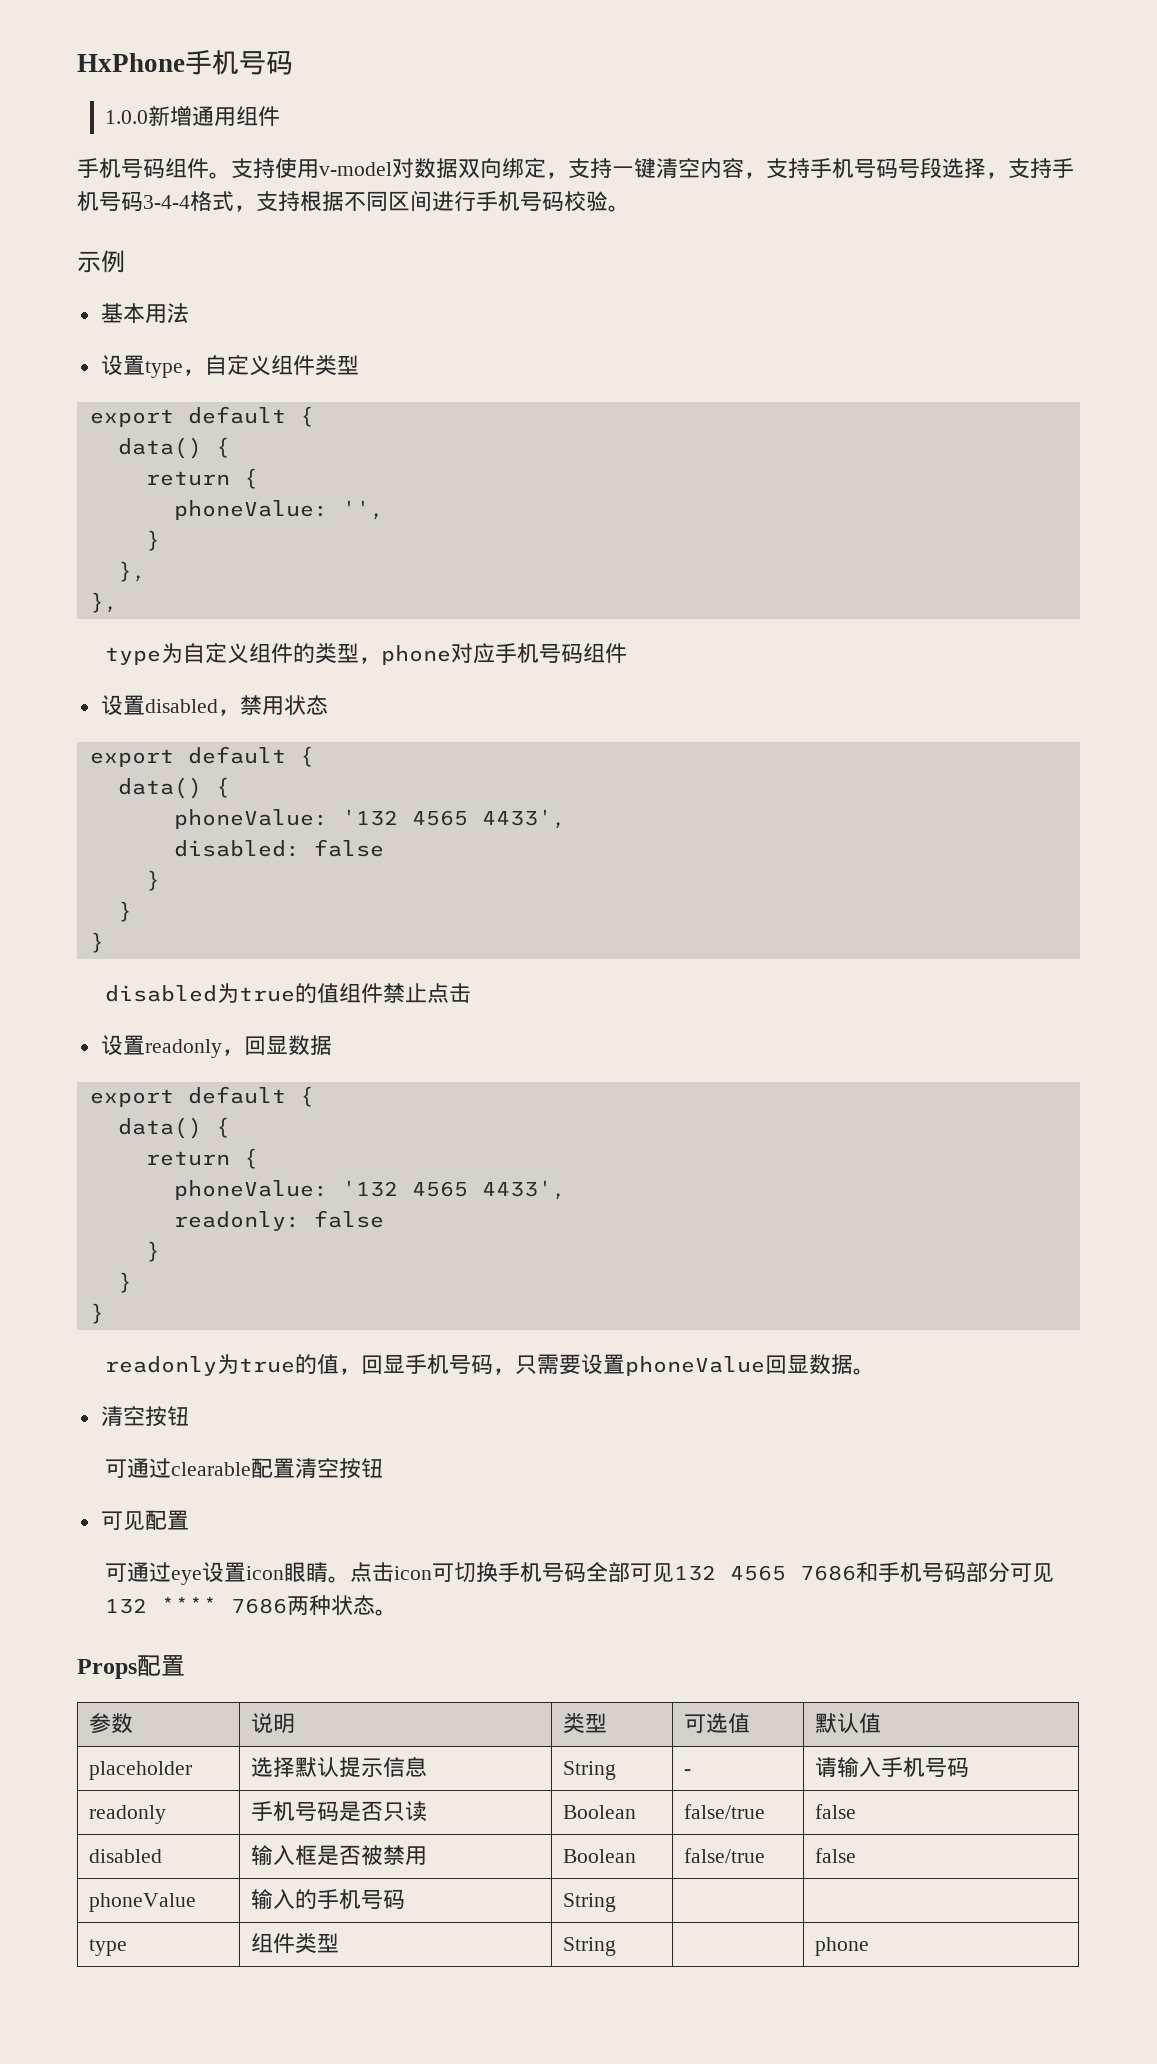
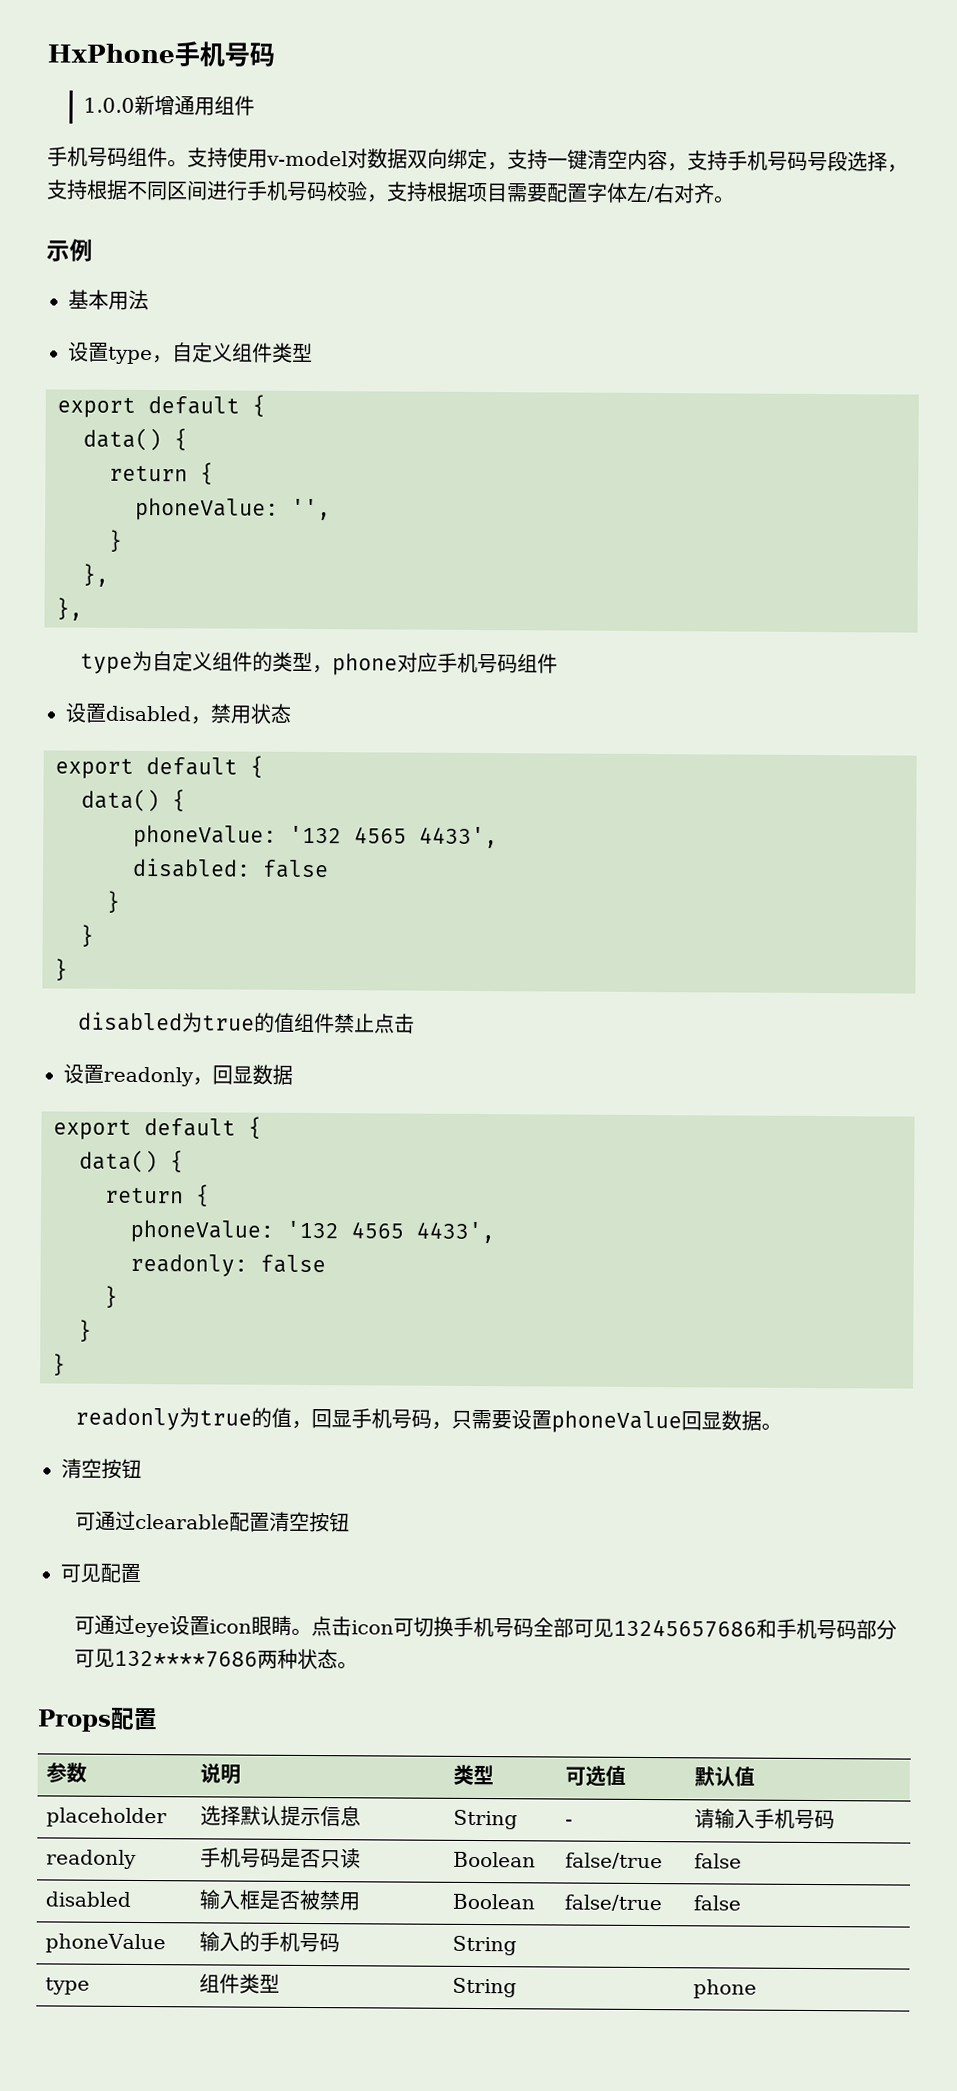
- 支持使用v-model对数据双向绑定，支持一键清空内容，支持手机号码号段选择，支持手机号码3-4-4格式，支持根据不同区间进行手机号码校验。
+ 支持使用v-model对数据双向绑定，支持一键清空内容，支持手机号码号段选择，支持根据不同区间进行手机号码校验，支持根据项目需要配置字体左/右对齐。
- 点击icon可切换手机号码全部可见132 4565 7686和手机号码部分可见132 **** 7686两种状态。
+ 点击icon可切换手机号码全部可见13245657686和手机号码部分可见132****7686两种状态。

